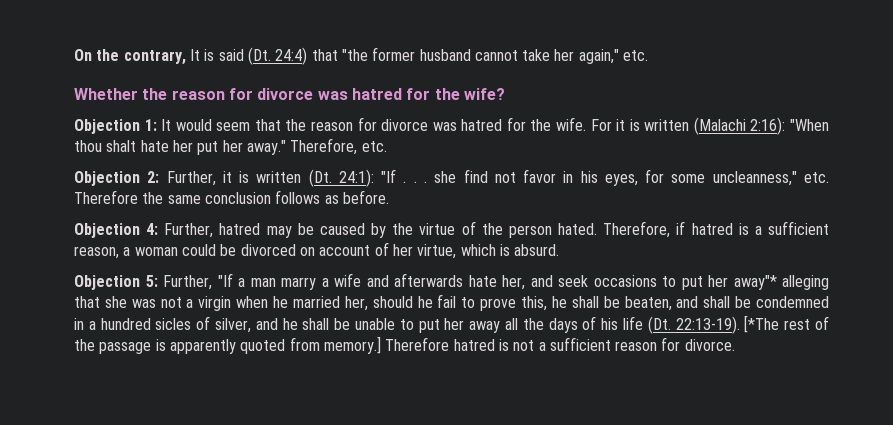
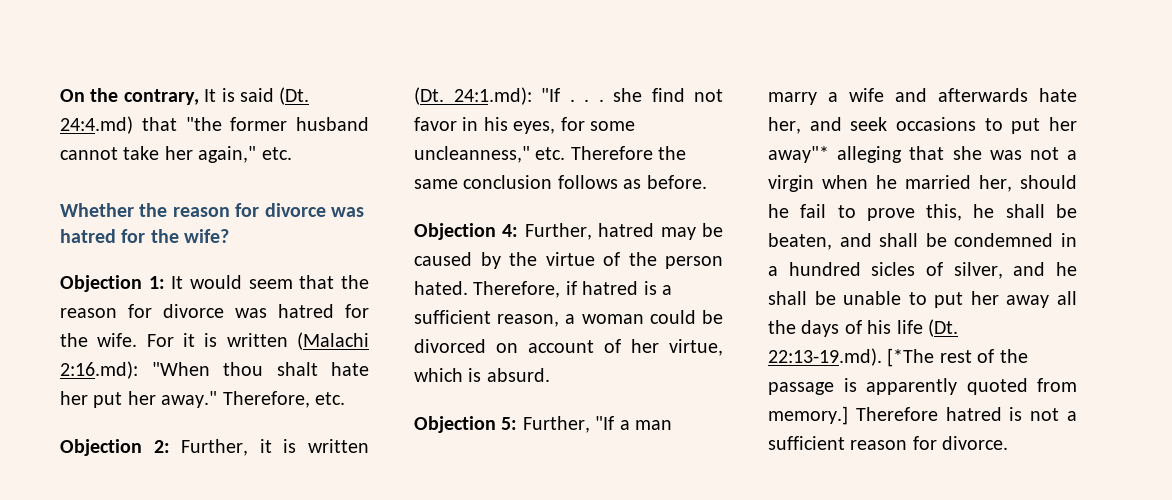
- On the contrary, It is said (Dt. 24:4) that "the former husband cannot take her again," etc.
+ On the contrary, It is said (Dt. 24:4.md) that "the former husband cannot take her again," etc.
- For it is written (Malachi 2:16): "When thou shalt hate her put her away."
+ For it is written (Malachi 2:16.md): "When thou shalt hate her put her away."
- Objection 2: Further, it is written (Dt. 24:1): "If . . . she find not favor in his eyes, for some uncleanness," etc. Therefore the same conclusion follows as before.
+ Objection 2: Further, it is written (Dt. 24:1.md): "If . . . she find not favor in his eyes, for some uncleanness," etc. Therefore the same conclusion follows as before.
- Further, "If a man marry a wife and afterwards hate her, and seek occasions to put her away"* alleging that she was not a virgin when he married her, should he fail to prove this, he shall be beaten, and shall be condemned in a hundred sicles of silver, and he shall be unable to put her away all the days of his life (Dt. 22:13-19). [*The rest of the passage is apparently quoted from memory.]
+ Further, "If a man marry a wife and afterwards hate her, and seek occasions to put her away"* alleging that she was not a virgin when he married her, should he fail to prove this, he shall be beaten, and shall be condemned in a hundred sicles of silver, and he shall be unable to put her away all the days of his life (Dt. 22:13-19.md). [*The rest of the passage is apparently quoted from memory.]

